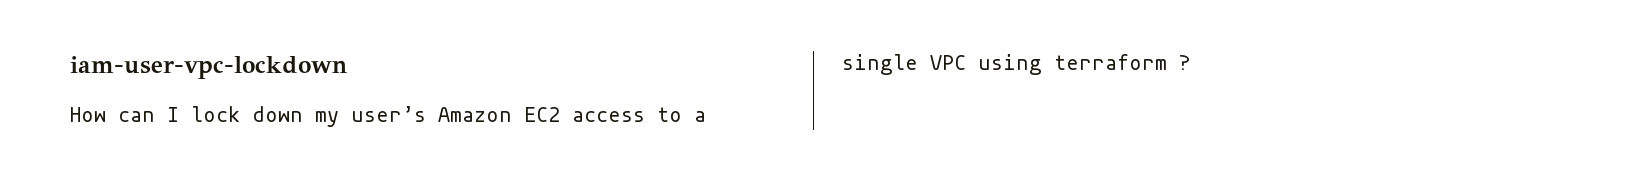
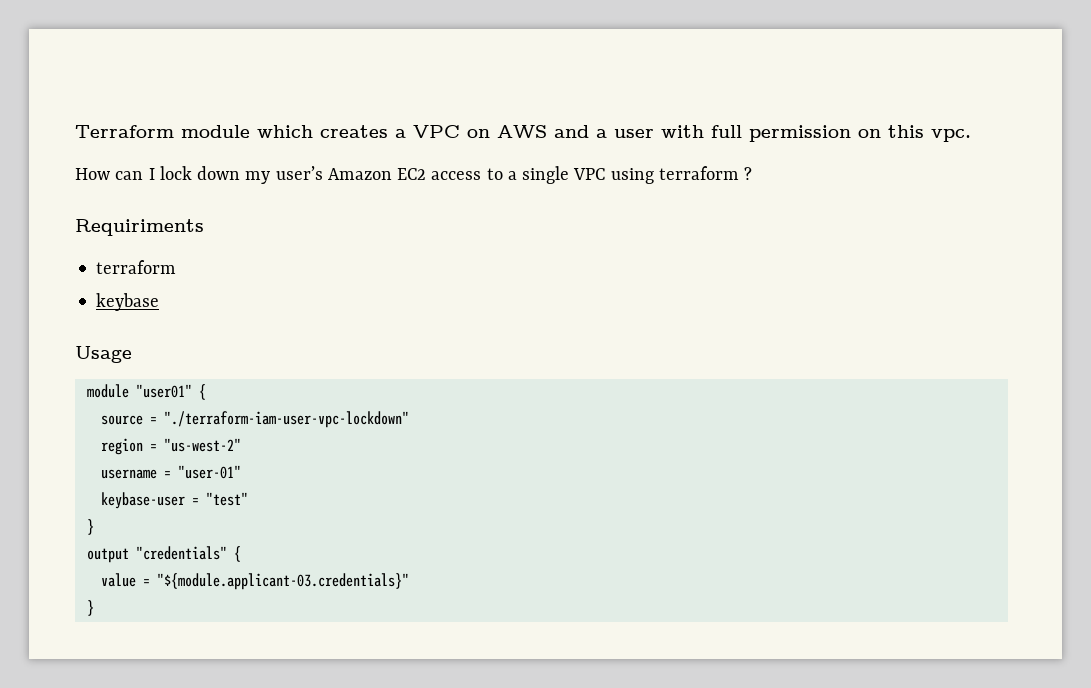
- iam-user-vpc-lockdown
+ Terraform module which creates a VPC on AWS and a user with full permission on this vpc.
+ Requiriments
+ terraform
+ keybase
+ Usage
+ module "user01" {
+ source = "./terraform-iam-user-vpc-lockdown"
+ region = "us-west-2"
+ username = "user-01"
+ keybase-user = "test"
+ }
+ output "credentials" {
+ value = "${module.applicant-03.credentials}"
+ }

